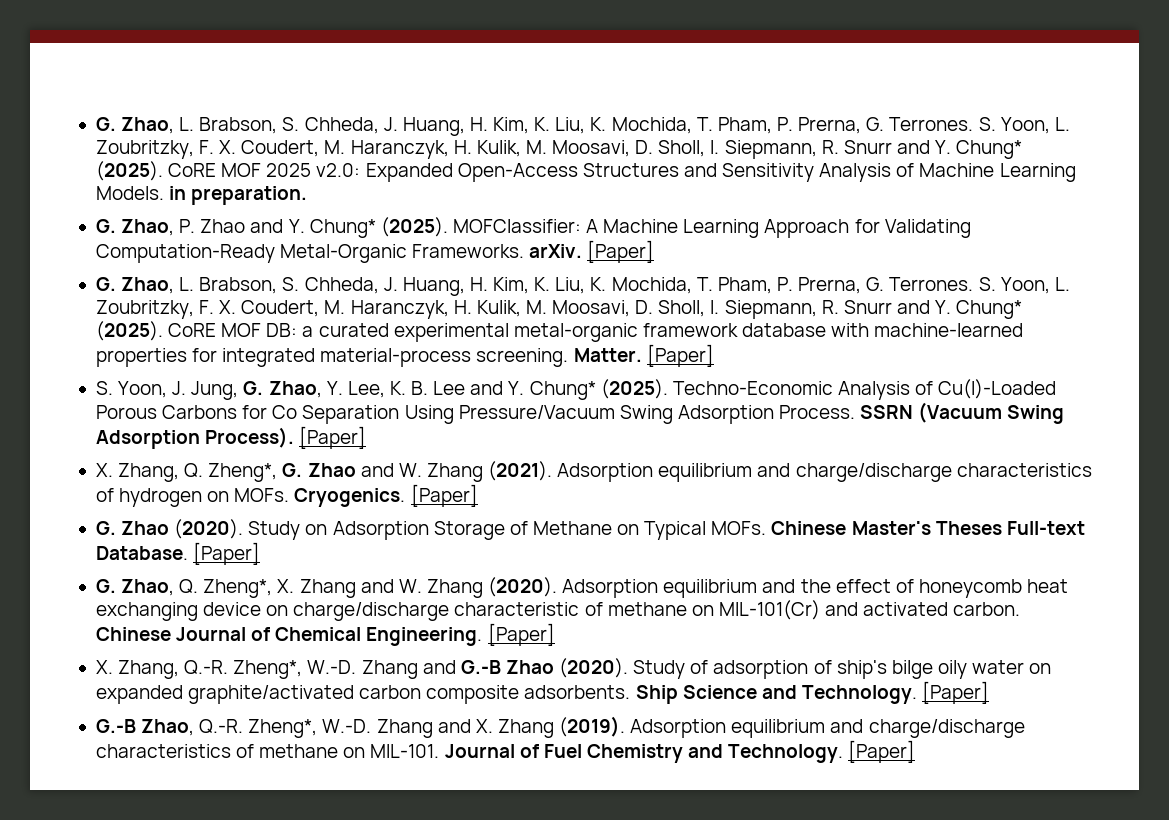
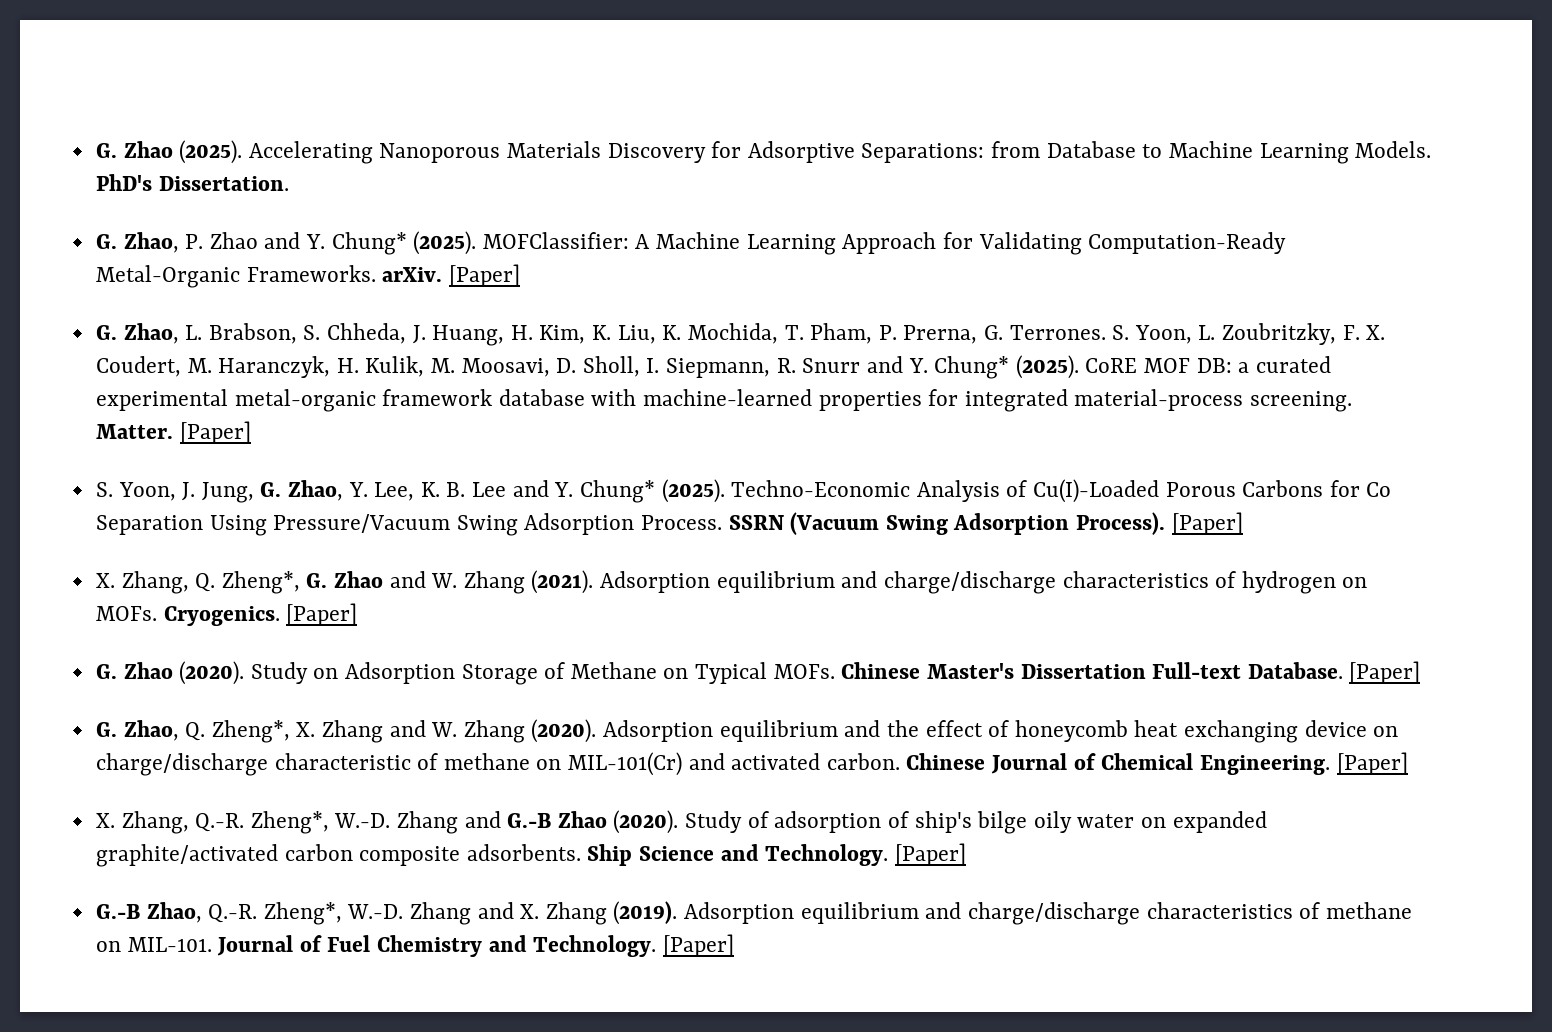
- G. Zhao, L. Brabson, S. Chheda, J. Huang, H. Kim, K. Liu, K. Mochida, T. Pham, P. Prerna, G. Terrones. S. Yoon, L. Zoubritzky, F. X. Coudert, M. Haranczyk, H. Kulik, M. Moosavi, D. Sholl, I. Siepmann, R. Snurr and Y. Chung* (2025). CoRE MOF 2025 v2.0: Expanded Open-Access Structures and Sensitivity Analysis of Machine Learning Models. in preparation.
+ G. Zhao (2025). Accelerating Nanoporous Materials Discovery for Adsorptive Separations: from Database to Machine Learning Models. PhD's Dissertation.
- Chinese Master's Theses Full-text Database.
+ Chinese Master's Dissertation Full-text Database.

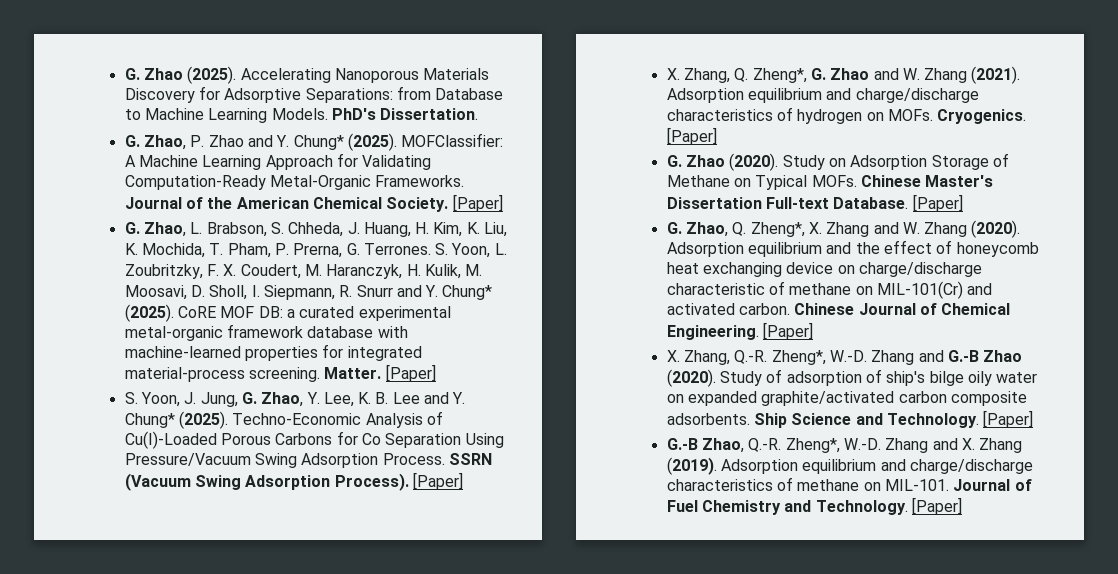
- MOFClassifier: A Machine Learning Approach for Validating Computation-Ready Metal-Organic Frameworks. arXiv.
+ MOFClassifier: A Machine Learning Approach for Validating Computation-Ready Metal-Organic Frameworks. Journal of the American Chemical Society.

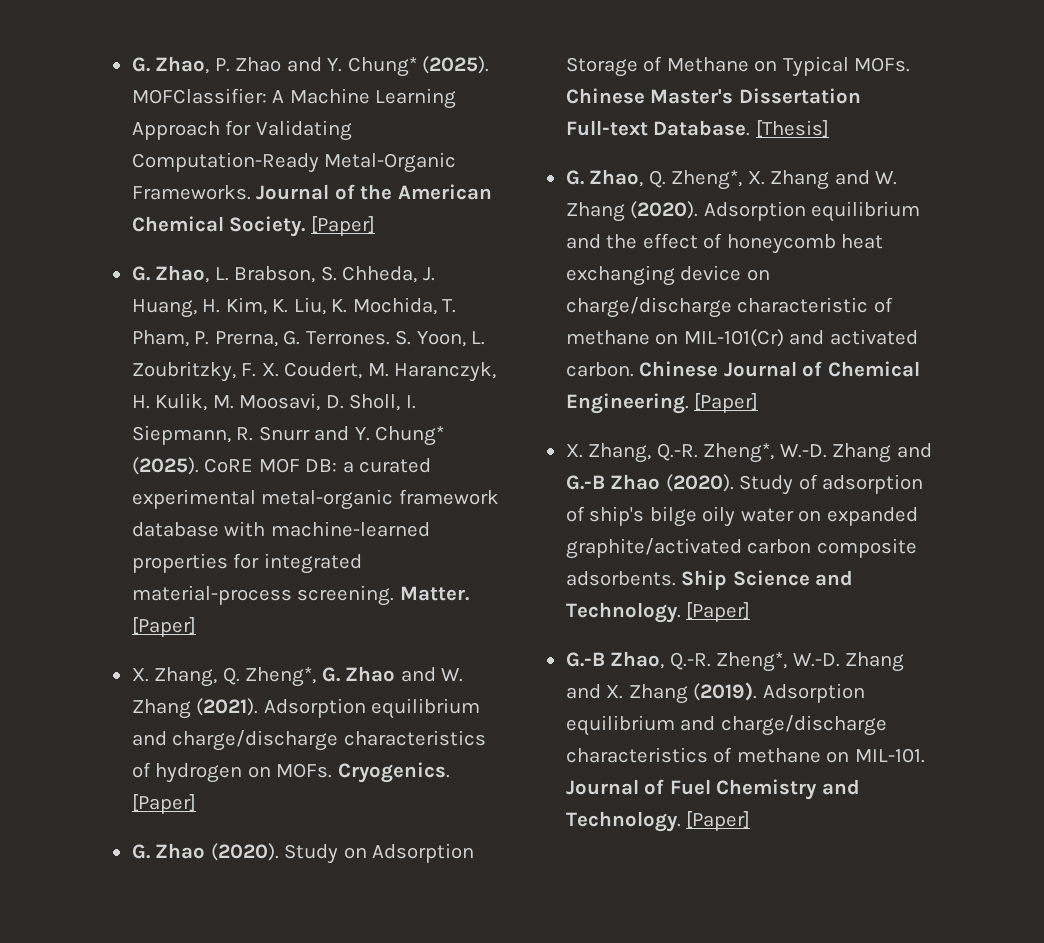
- G. Zhao (2025). Accelerating Nanoporous Materials Discovery for Adsorptive Separations: from Database to Machine Learning Models. PhD's Dissertation.
- S. Yoon, J. Jung, G. Zhao, Y. Lee, K. B. Lee and Y. Chung* (2025). Techno-Economic Analysis of Cu(I)-Loaded Porous Carbons for Co Separation Using Pressure/Vacuum Swing Adsorption Process. SSRN (Vacuum Swing Adsorption Process). [Paper]
- Chinese Master's Dissertation Full-text Database. [Paper]
+ Chinese Master's Dissertation Full-text Database. [Thesis]

